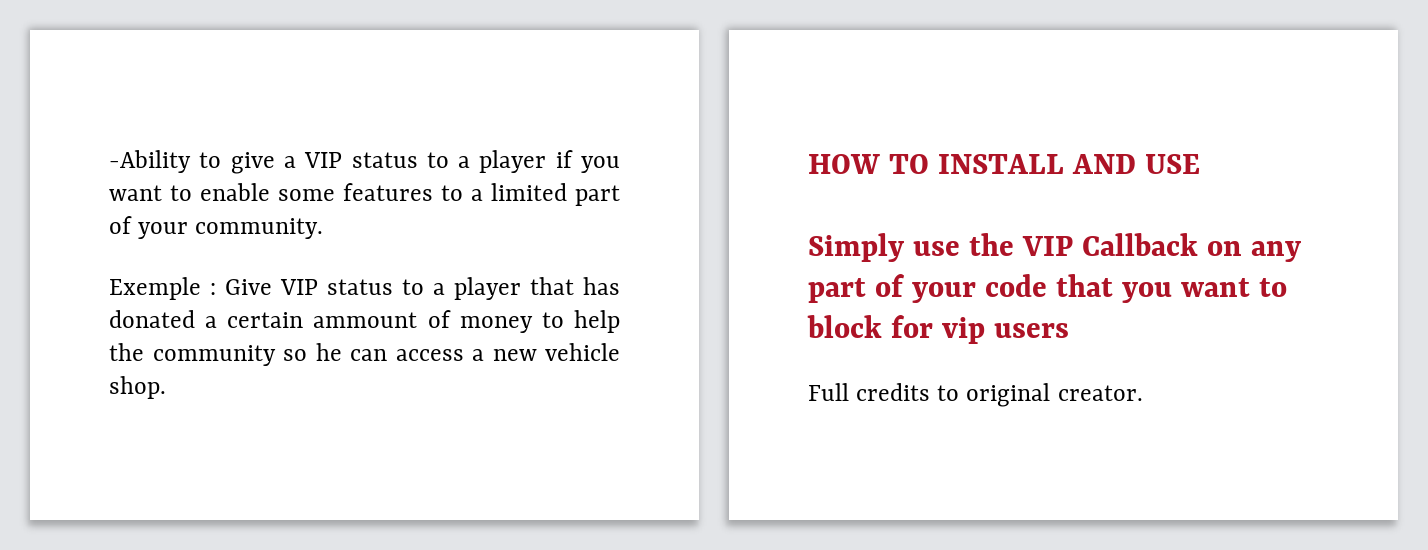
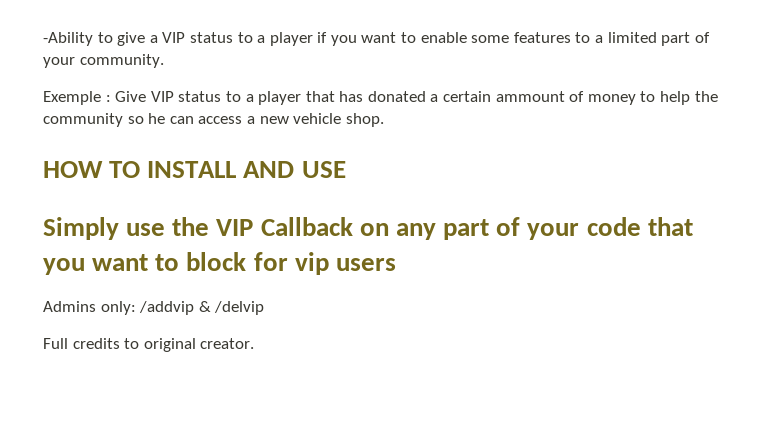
+ Admins only: /addvip & /delvip

